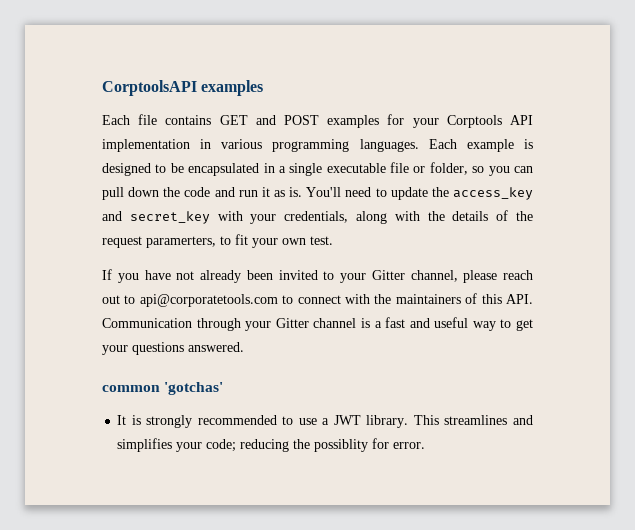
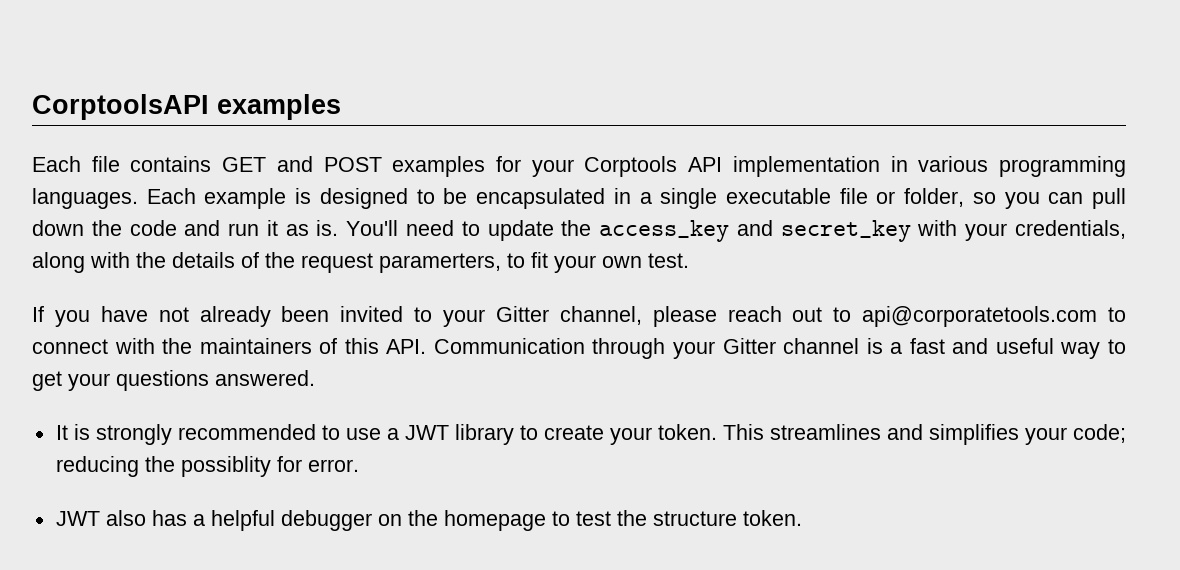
- common 'gotchas'
- It is strongly recommended to use a JWT library.
+ It is strongly recommended to use a JWT library to create your token.
+ JWT also has a helpful debugger on the homepage to test the structure token.

